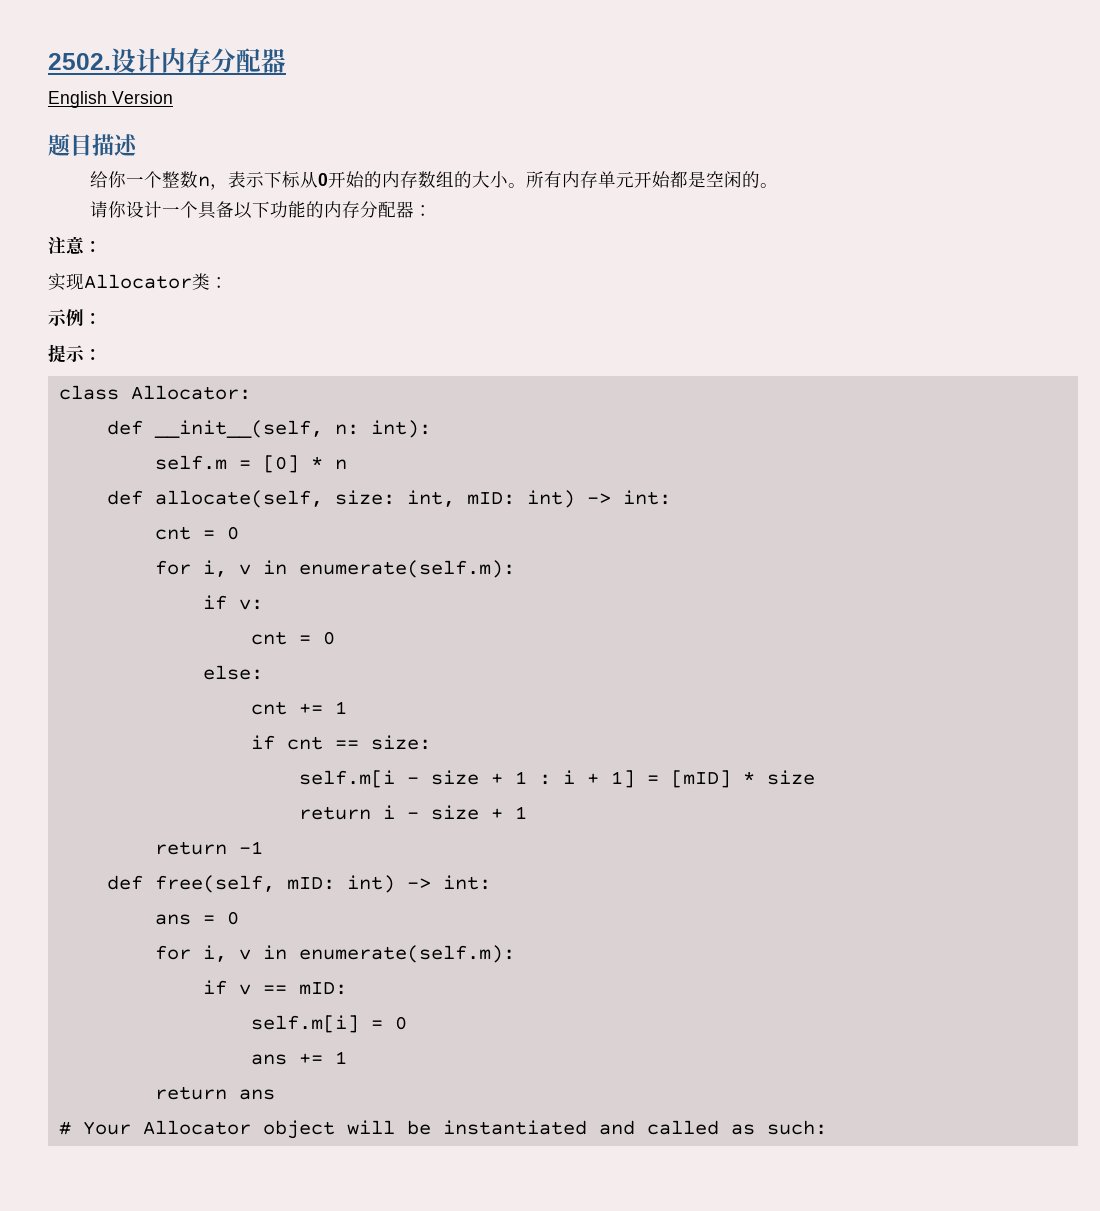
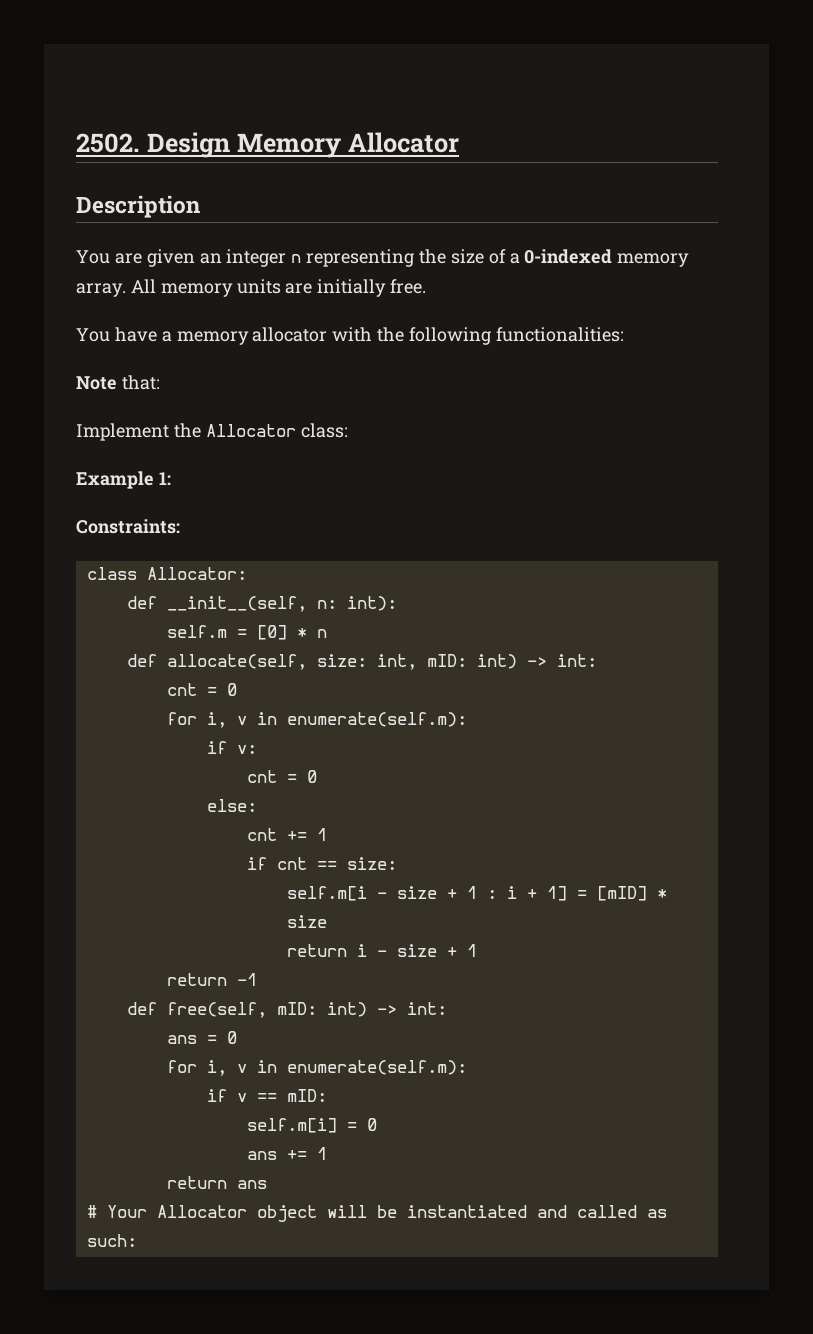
- 设计内存分配器
- English Version
- 题目描述
- 给你一个整数n，表示下标从0开始的内存数组的大小。所有内存单元开始都是空闲的。
- 请你设计一个具备以下功能的内存分配器：
- 注意：
- 实现Allocator类：
- 示例：
- 提示：
+ Design Memory Allocator
+ Description
+ You are given an integer n representing the size of a 0-indexed memory array. All memory units are initially free.
+ You have a memory allocator with the following functionalities:
+ Note that:
+ Implement the Allocator class:
+ Example 1:
+ Constraints:

